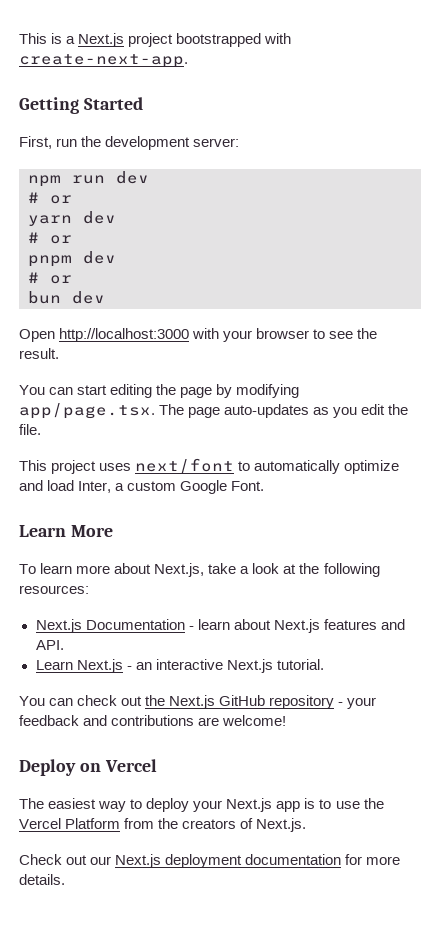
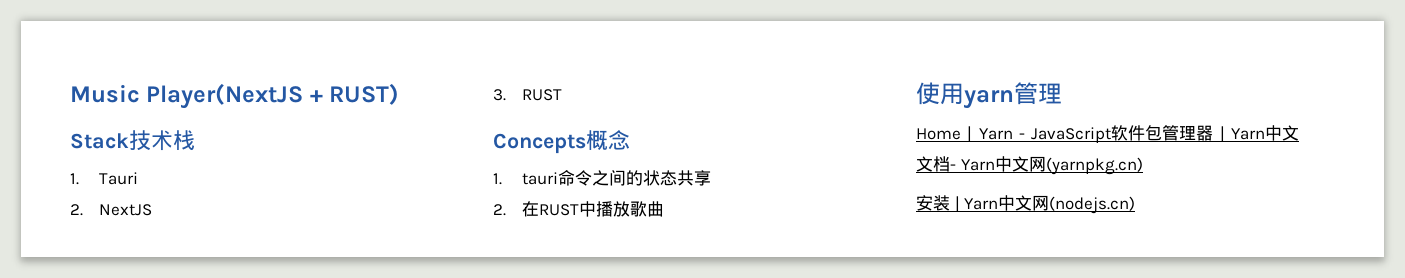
- This is a Next.js project bootstrapped with create-next-app.
- Getting Started
- First, run the development server:
- npm run dev
- # or
- yarn dev
- # or
- pnpm dev
- # or
- bun dev
- Open http://localhost:3000 with your browser to see the result.
- You can start editing the page by modifying app/page.tsx. The page auto-updates as you edit the file.
- This project uses next/font to automatically optimize and load Inter, a custom Google Font.
- Learn More
- To learn more about Next.js, take a look at the following resources:
- Next.js Documentation - learn about Next.js features and API.
- Learn Next.js - an interactive Next.js tutorial.
- You can check out the Next.js GitHub repository - your feedback and contributions are welcome!
- Deploy on Vercel
- The easiest way to deploy your Next.js app is to use the Vercel Platform from the creators of Next.js.
- Check out our Next.js deployment documentation for more details.
+ Music Player(NextJS + RUST)
+ Stack技术栈
+ 1. Tauri
+ 2. NextJS
+ 3. RUST
+ Concepts概念
+ 1. tauri命令之间的状态共享
+ 2.在RUST中播放歌曲
+ 使用yarn管理
+ Home | Yarn - JavaScript软件包管理器 | Yarn中文文档- Yarn中文网(yarnpkg.cn)
+ 安装 | Yarn中文网(nodejs.cn)

